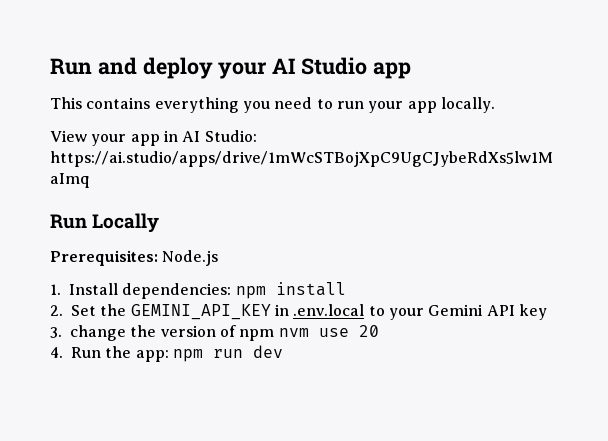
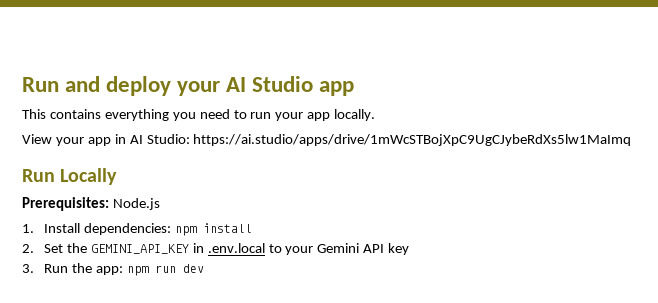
- 3. change the version of npm nvm use 20
- 4. Run the app: npm run dev
+ 3. Run the app: npm run dev

